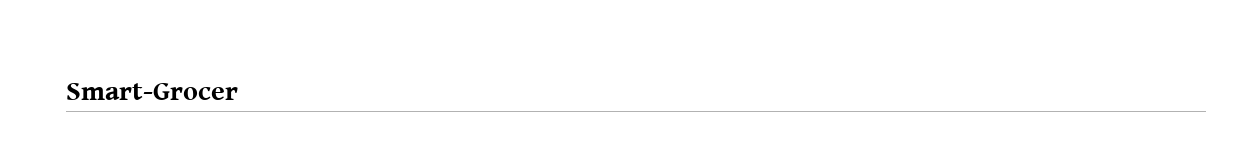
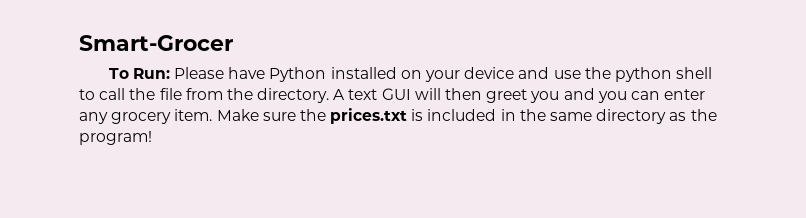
+ To Run: Please have Python installed on your device and use the python shell to call the file from the directory. A text GUI will then greet you and you can enter any grocery item. Make sure the prices.txt is included in the same directory as the program!

